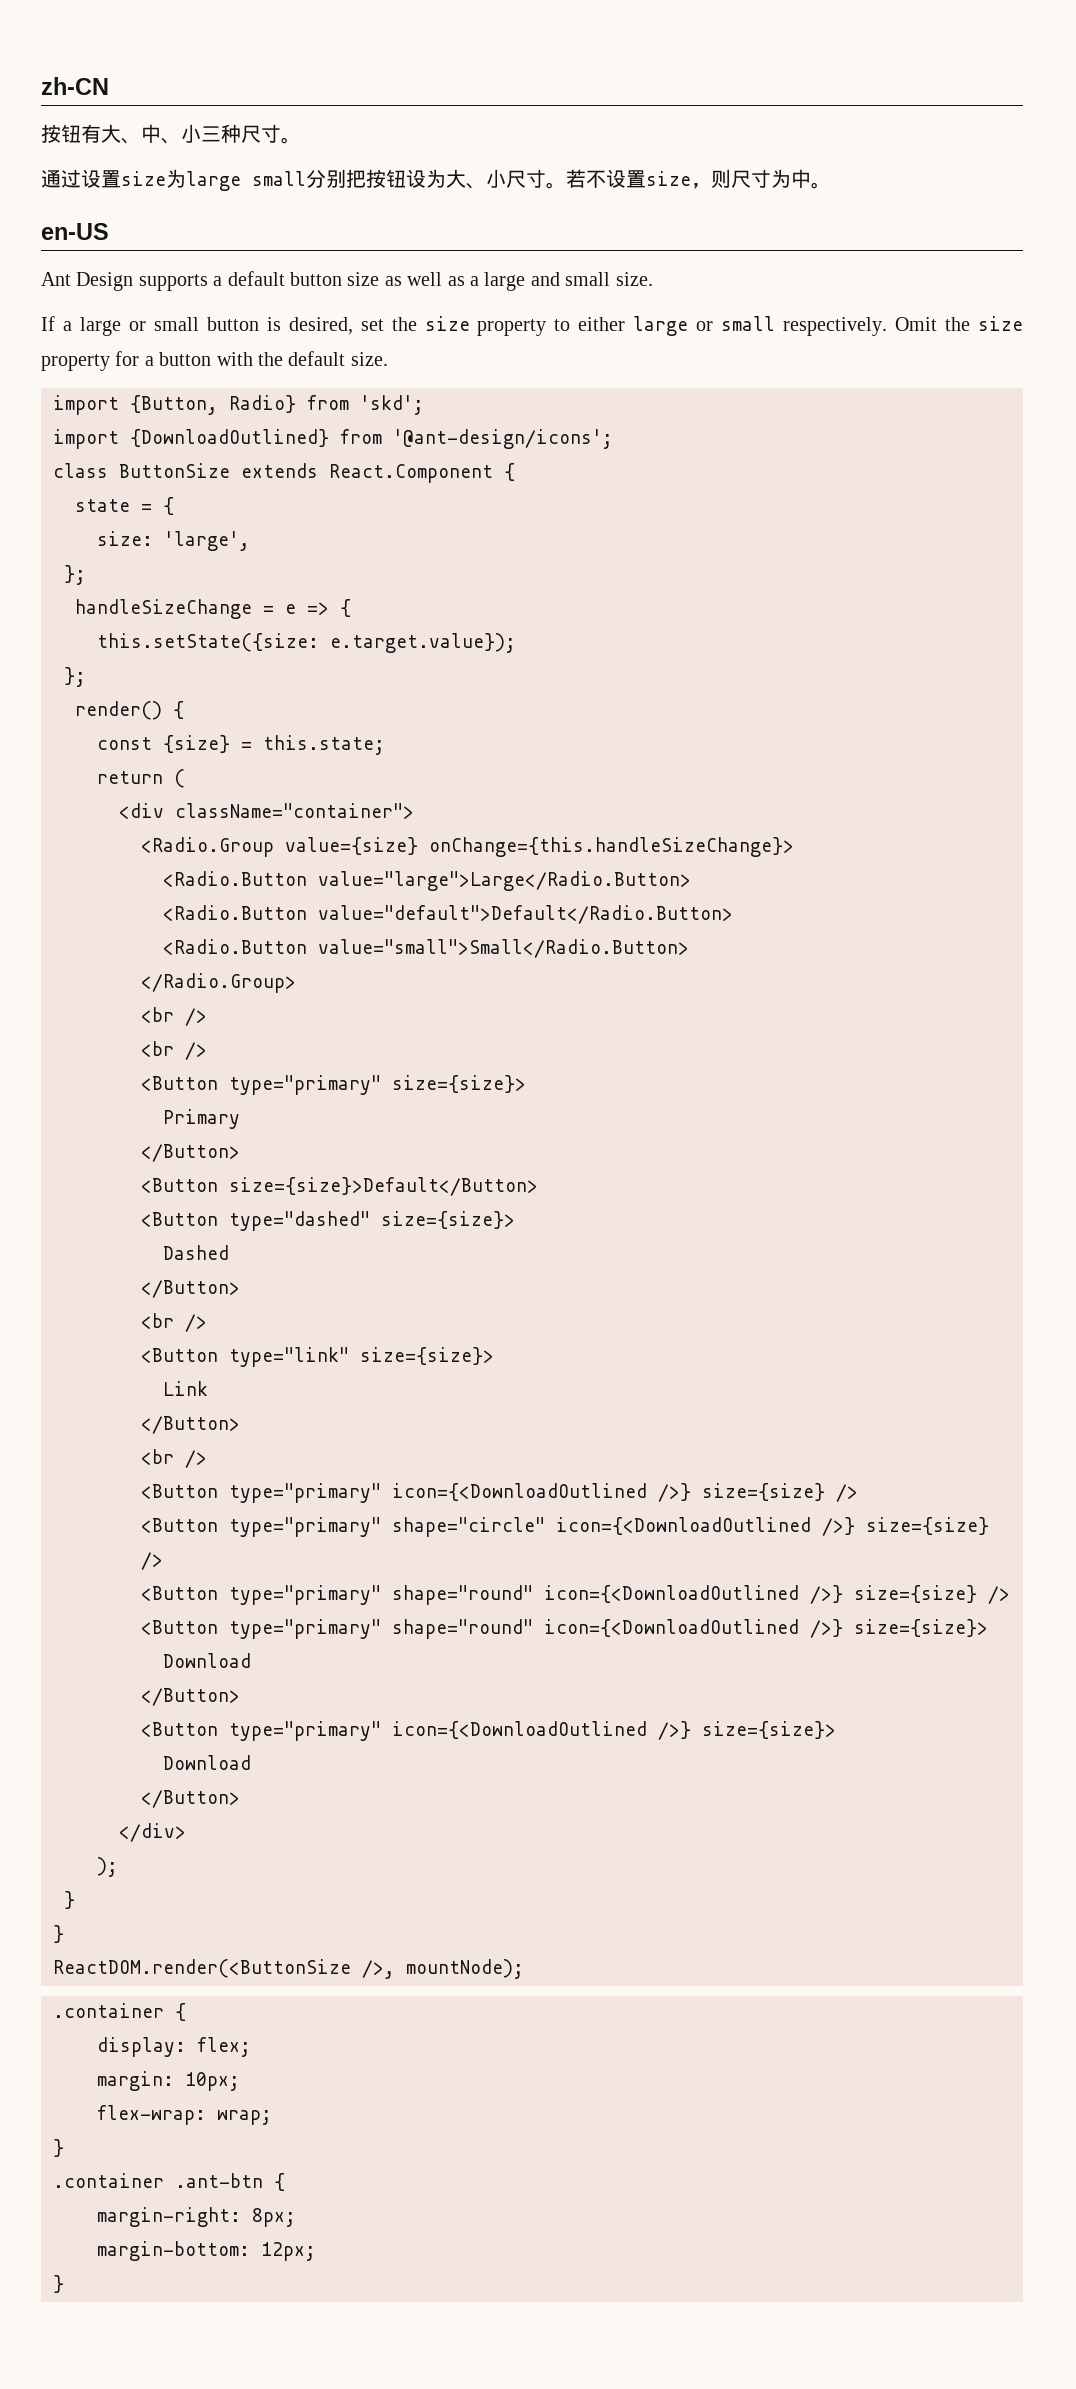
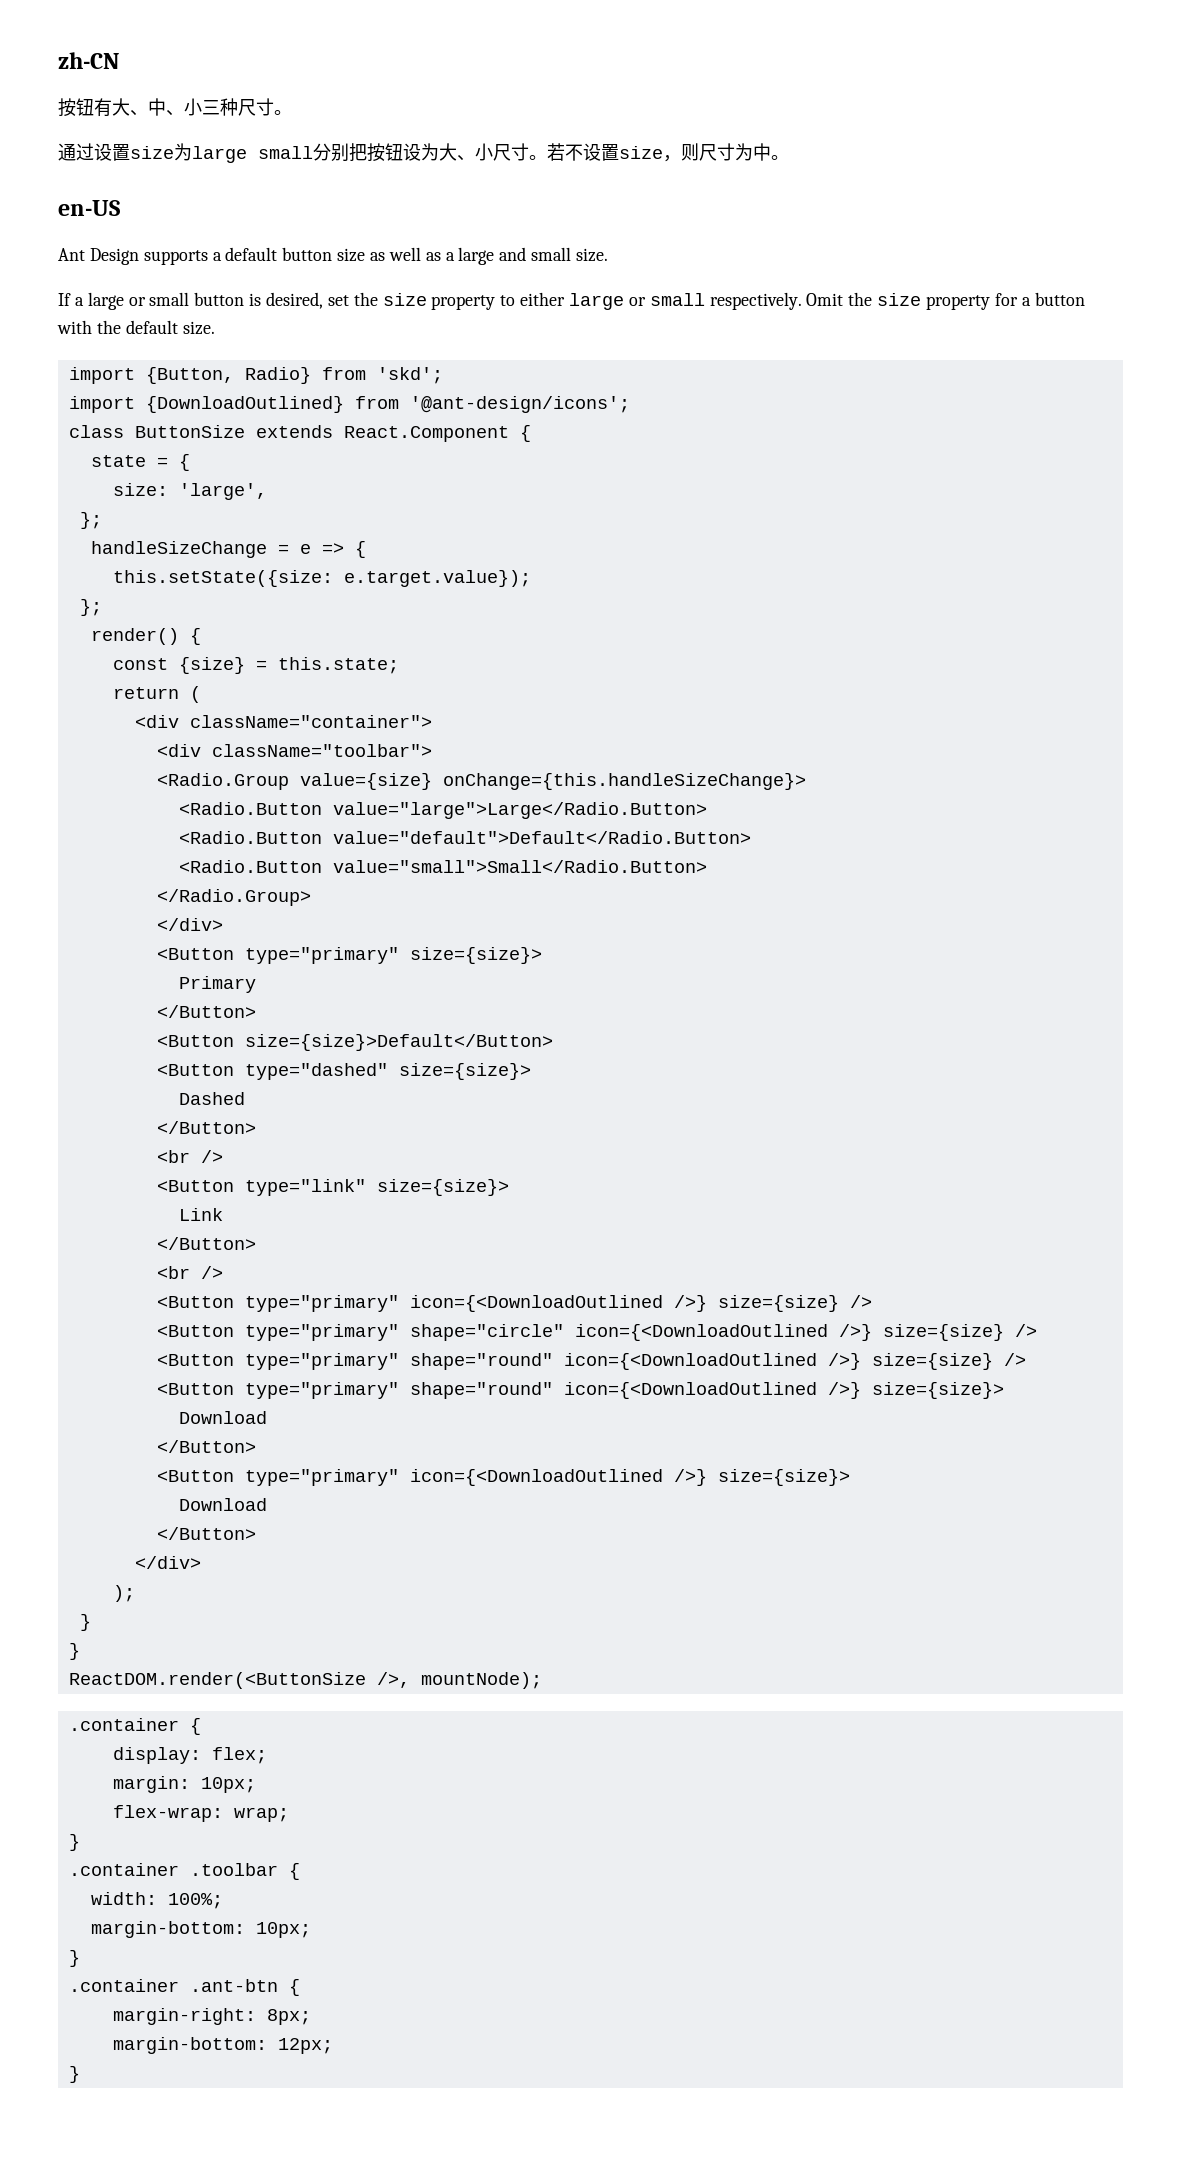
+ <div className="toolbar">
  </Radio.Group>
- <br />
- <br />
+ </div>
+ .container .toolbar {
+ width: 100%;
+ margin-bottom: 10px;
+ }

